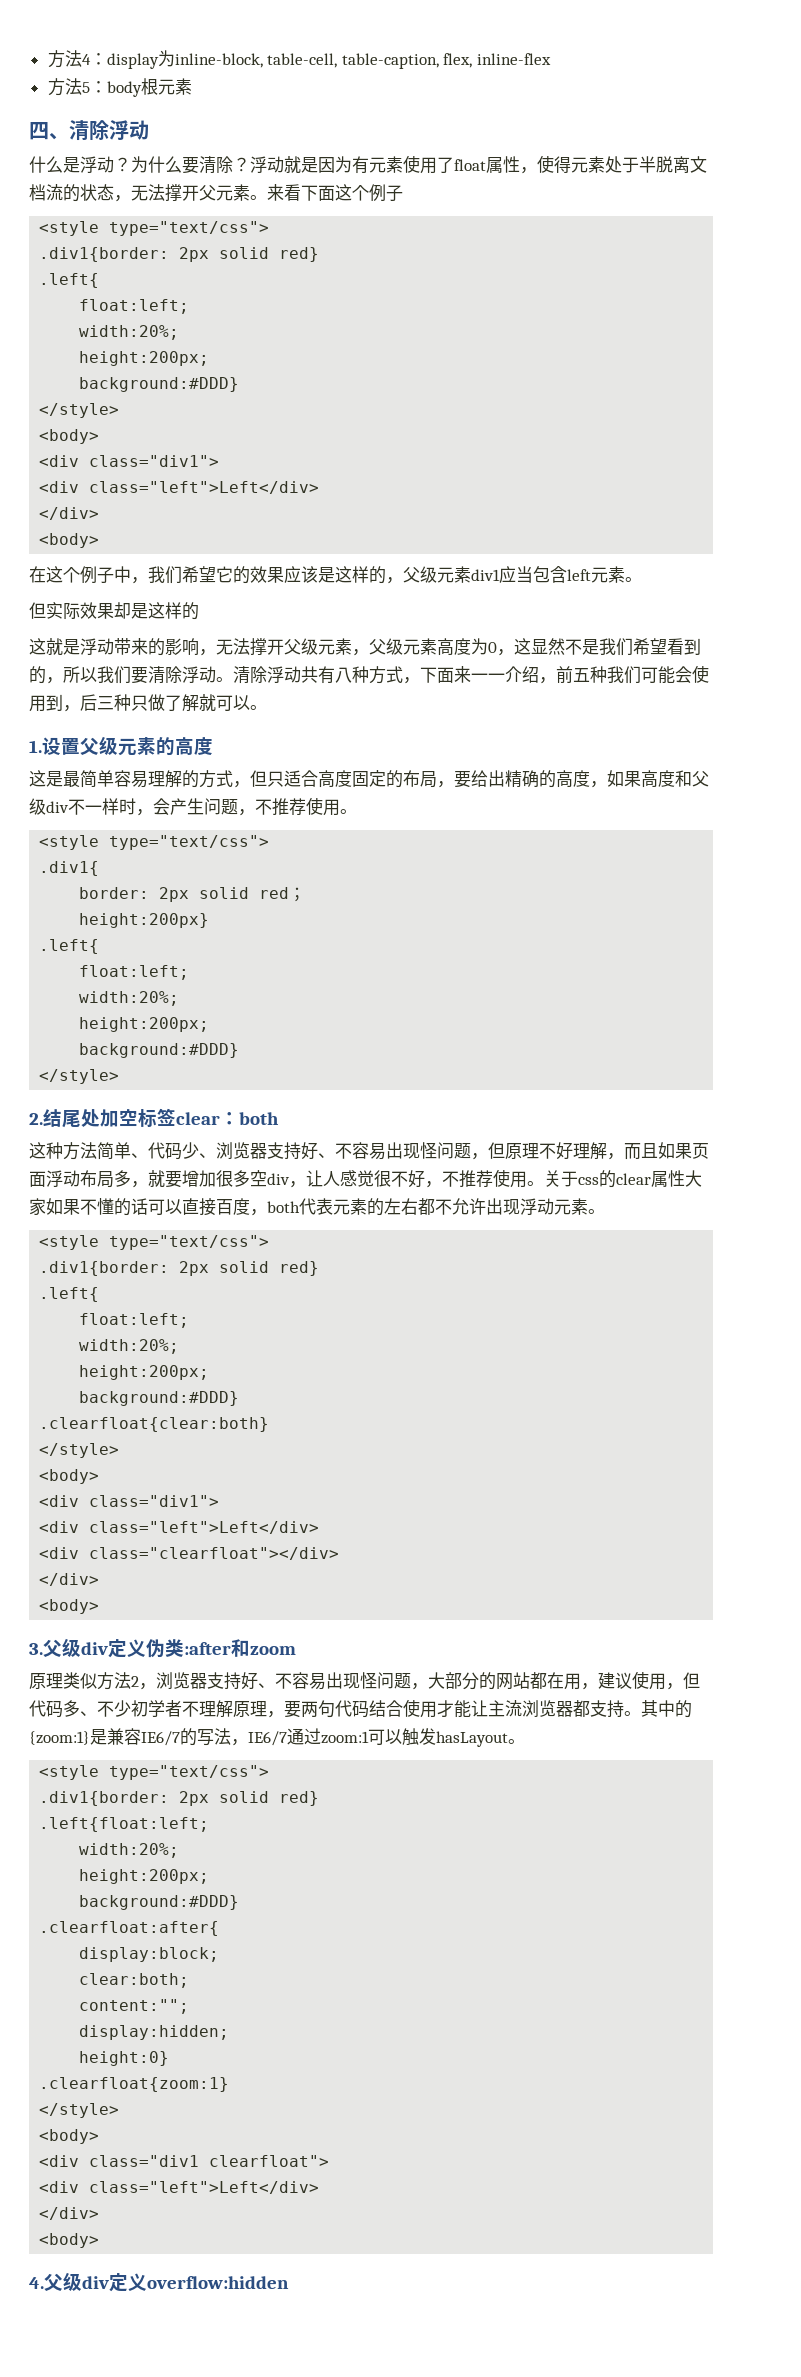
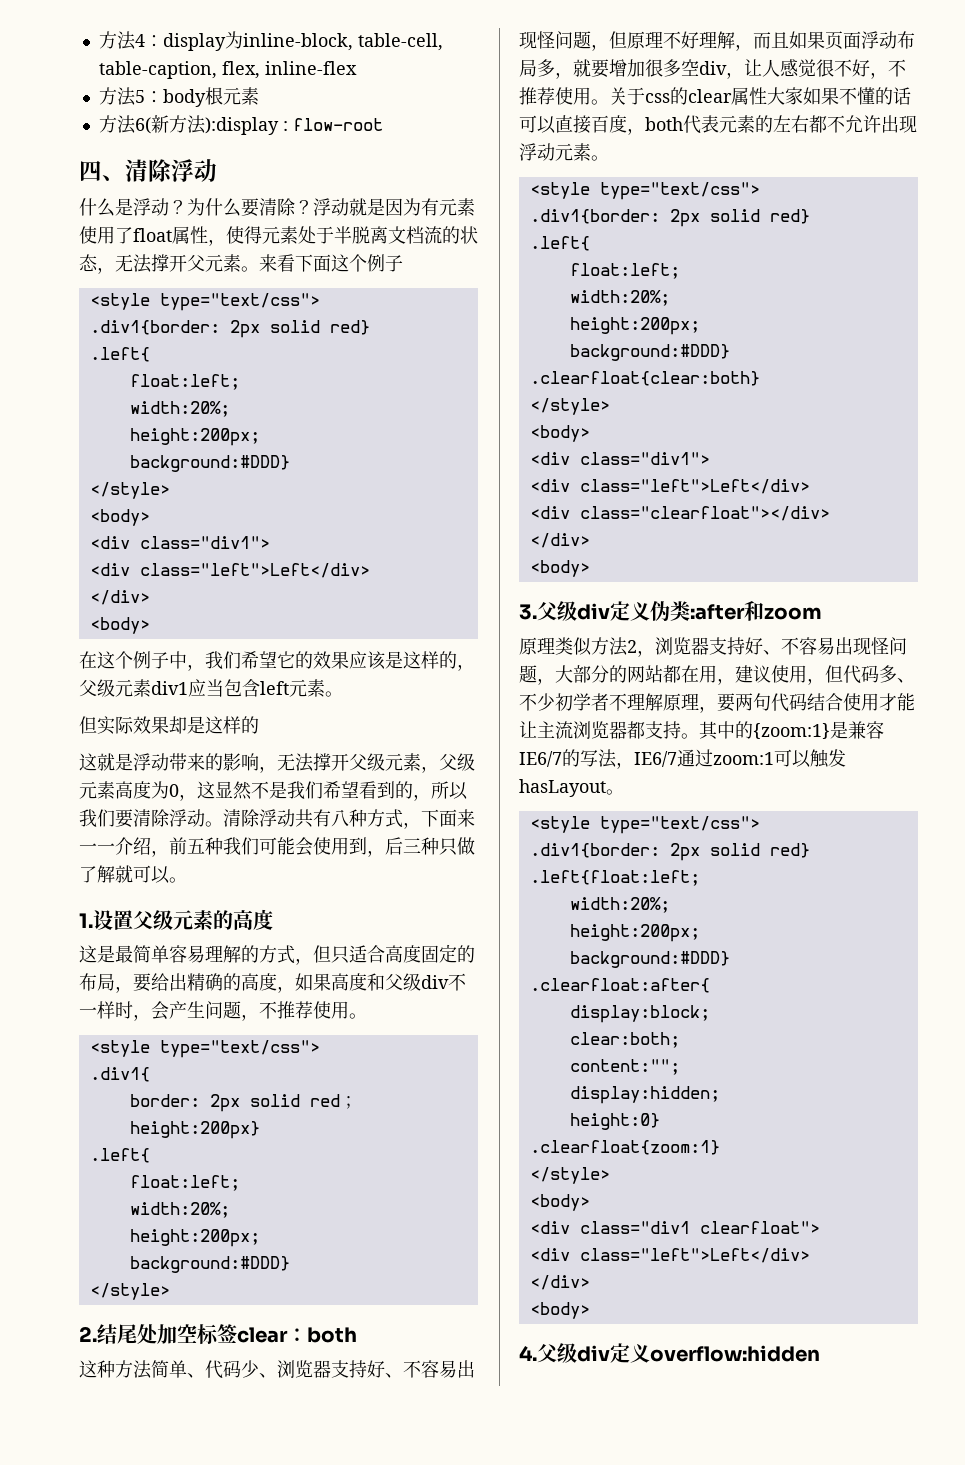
+ 方法6(新方法):display : flow-root

